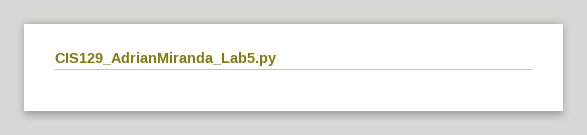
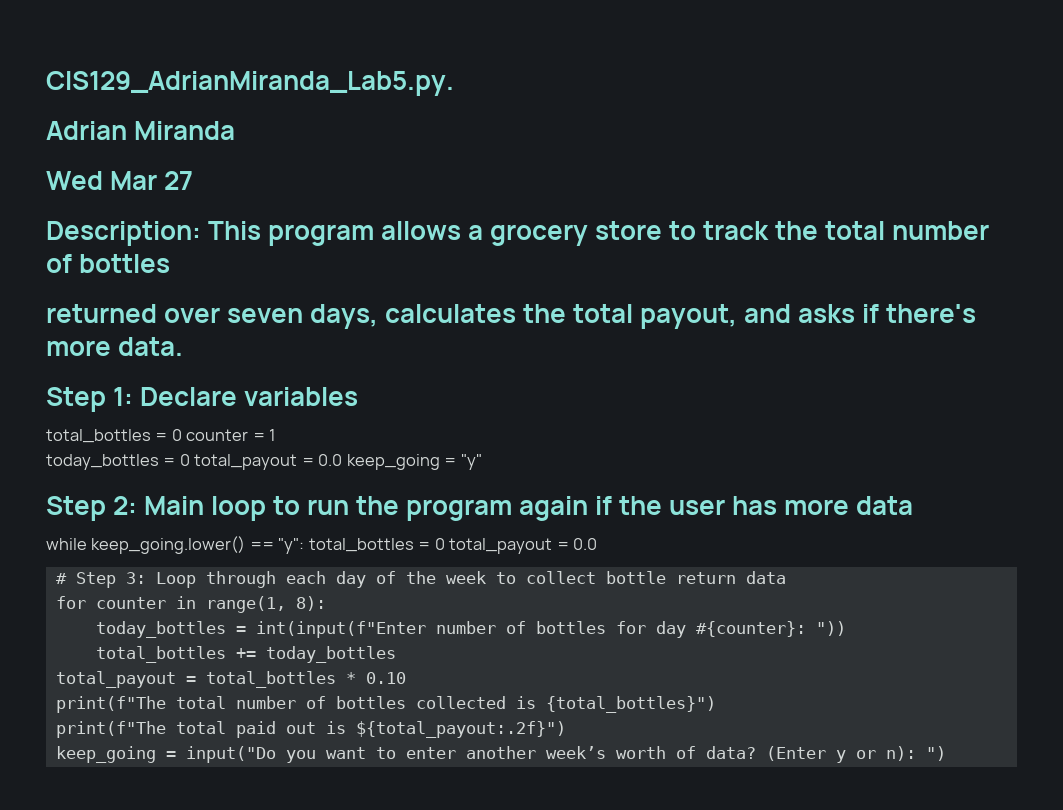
- CIS129_AdrianMiranda_Lab5.py
+ CIS129_AdrianMiranda_Lab5.py.
+ Adrian Miranda
+ Wed Mar 27
+ Description: This program allows a grocery store to track the total number of bottles
+ returned over seven days, calculates the total payout, and asks if there's more data.
+ Step 1: Declare variables
+ total_bottles = 0 counter = 1
+ today_bottles = 0 total_payout = 0.0 keep_going = "y"
+ Step 2: Main loop to run the program again if the user has more data
+ while keep_going.lower() == "y": total_bottles = 0 total_payout = 0.0
+ # Step 3: Loop through each day of the week to collect bottle return data
+ for counter in range(1, 8):
+ today_bottles = int(input(f"Enter number of bottles for day #{counter}: "))
+ total_bottles += today_bottles
+ total_payout = total_bottles * 0.10
+ print(f"The total number of bottles collected is {total_bottles}")
+ print(f"The total paid out is ${total_payout:.2f}")
+ keep_going = input("Do you want to enter another week’s worth of data? (Enter y or n): ")

